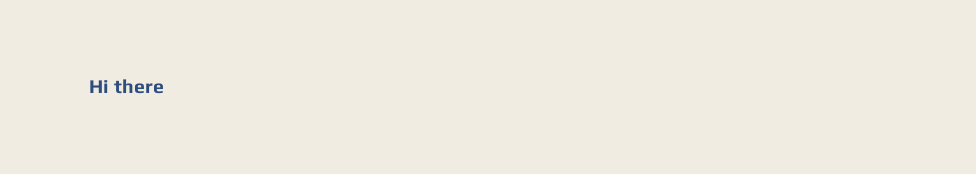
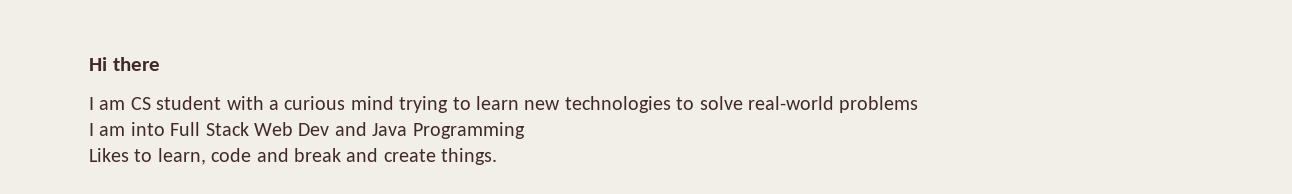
+ I am CS student with a curious mind trying to learn new technologies to solve real-world problems
+ I am into Full Stack Web Dev and Java Programming
+ Likes to learn, code and break and create things.

